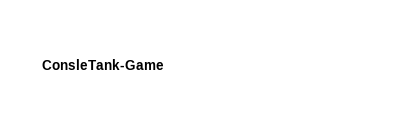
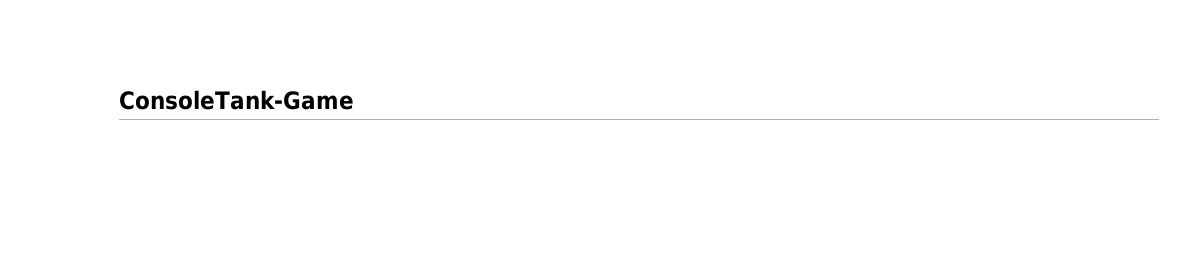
- ConsleTank-Game
+ ConsoleTank-Game

